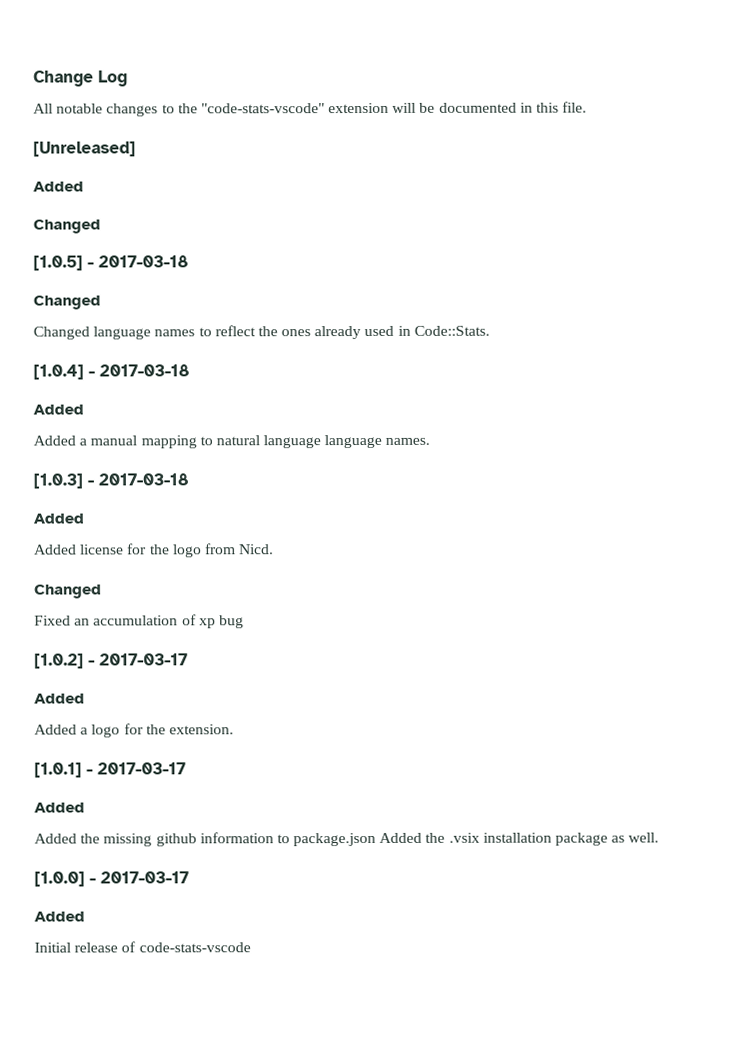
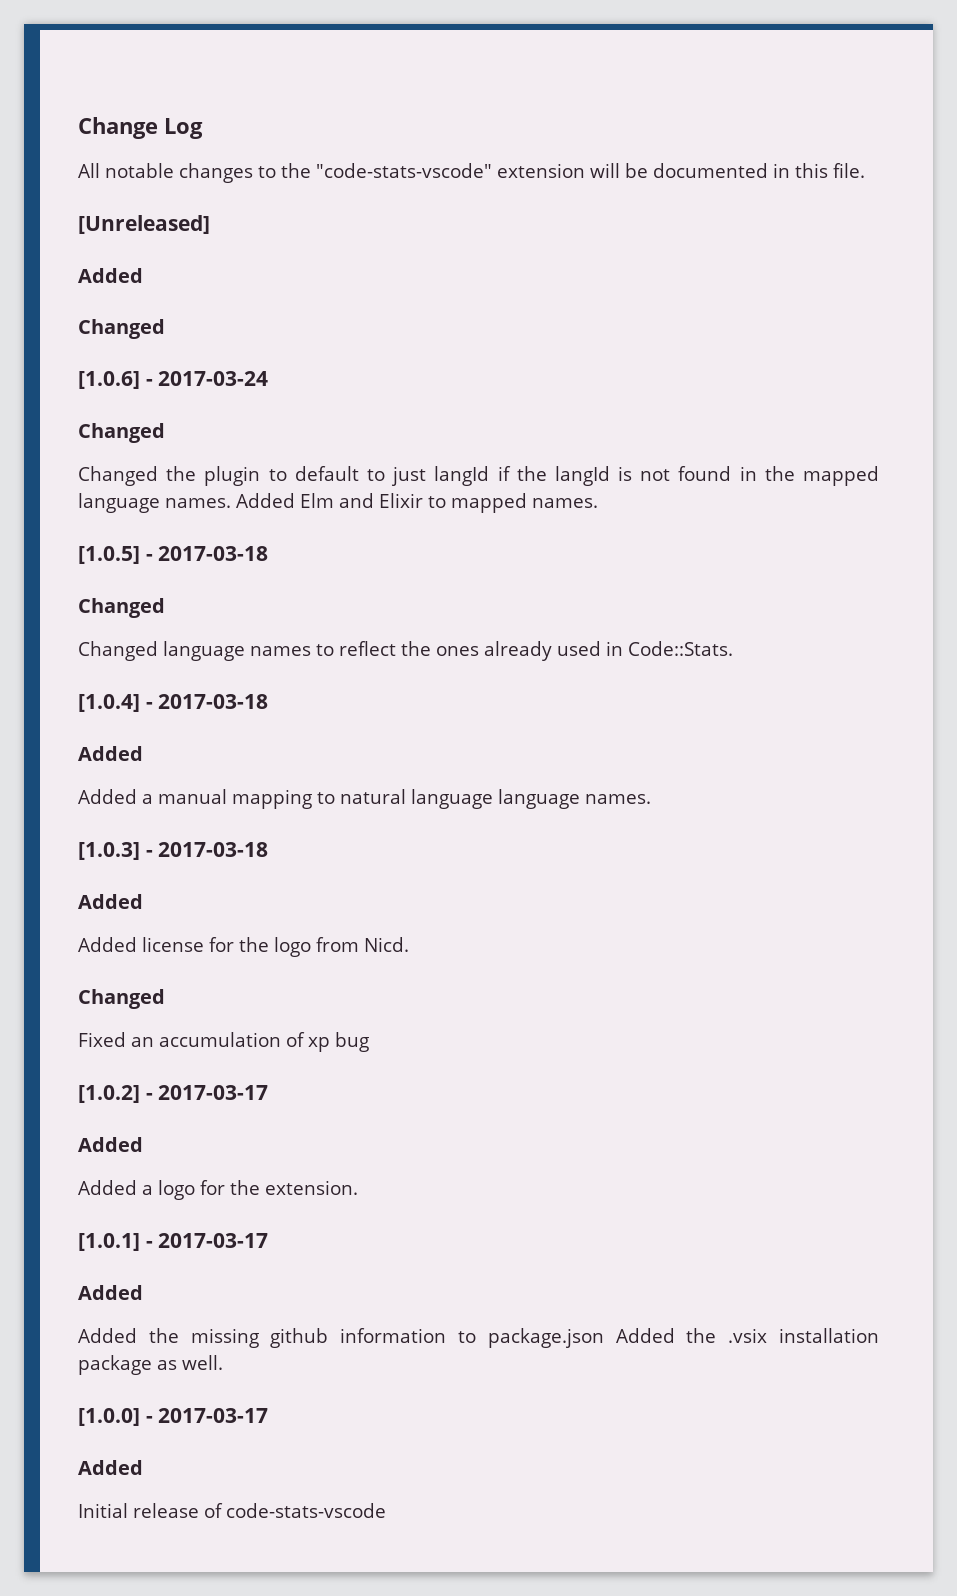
+ [1.0.6] - 2017-03-24
+ Changed
+ Changed the plugin to default to just langId if the langId is not found in the mapped language names. Added Elm and Elixir to mapped names.

